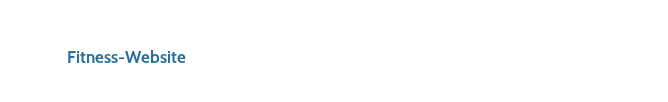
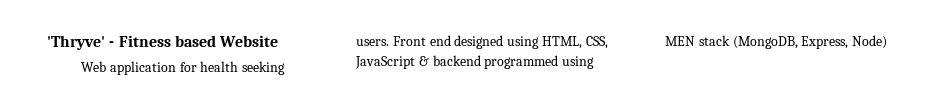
- Fitness-Website
+ 'Thryve' - Fitness based Website
+ Web application for health seeking users. Front end designed using HTML, CSS, JavaScript & backend programmed using MEN stack (MongoDB, Express, Node)

